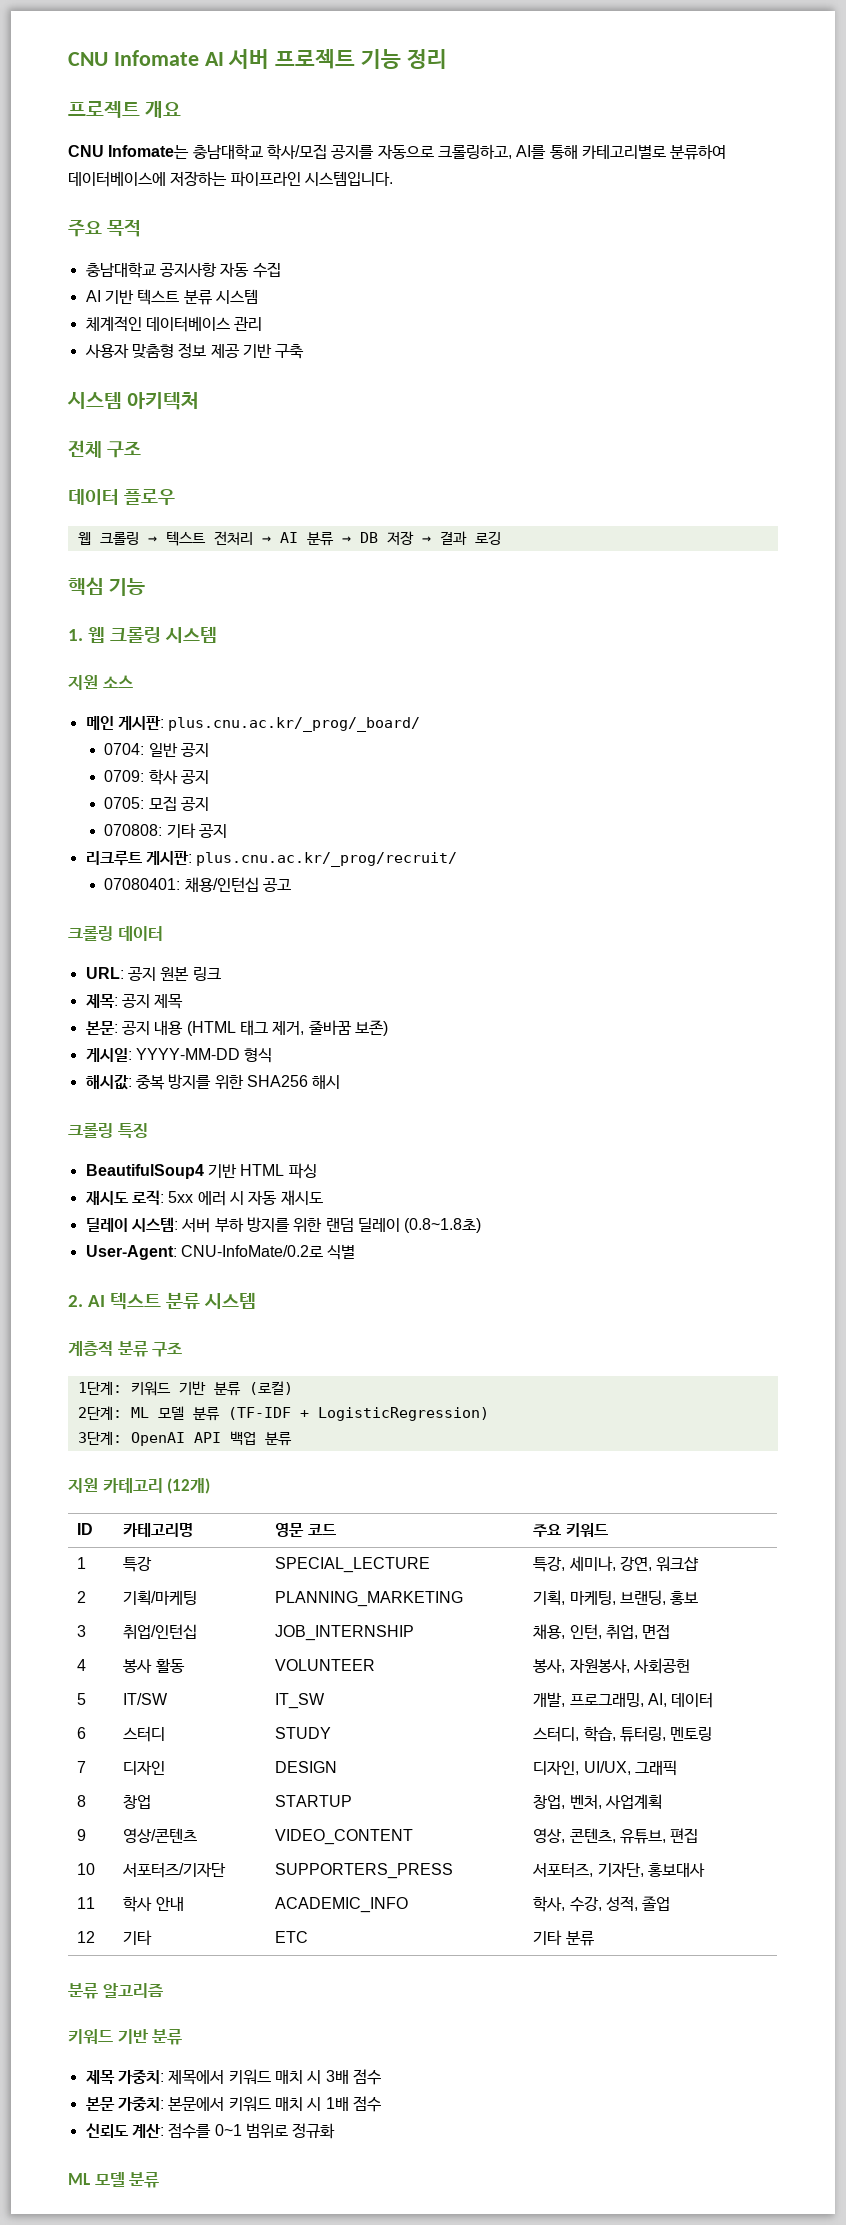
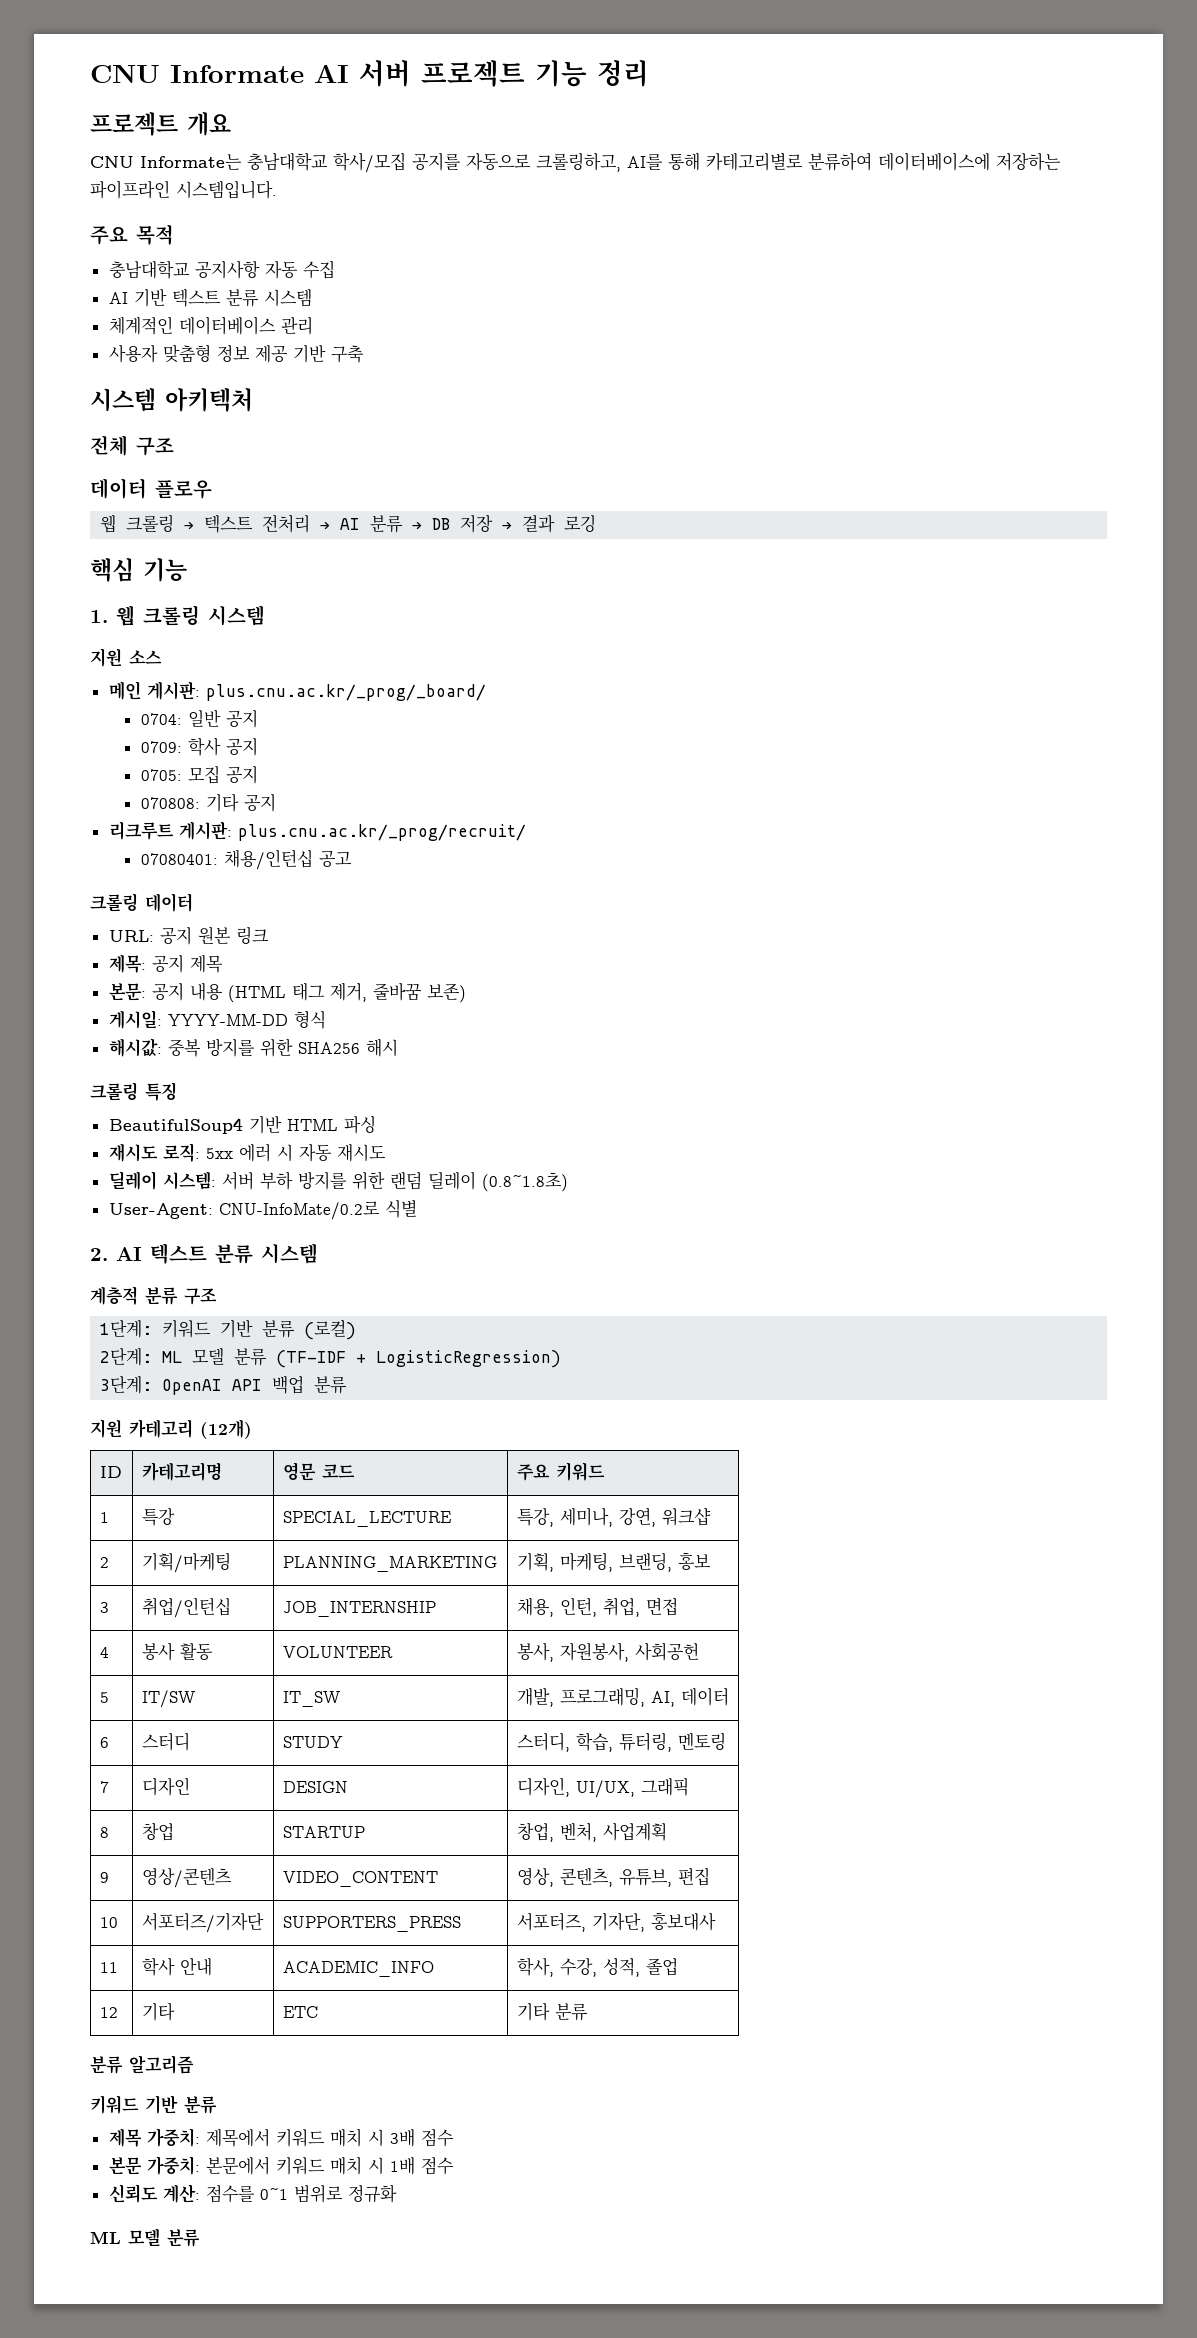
- CNU Infomate AI 서버 프로젝트 기능 정리
+ CNU Informate AI 서버 프로젝트 기능 정리
- CNU Infomate는 충남대학교 학사/모집 공지를 자동으로 크롤링하고, AI를 통해 카테고리별로 분류하여 데이터베이스에 저장하는 파이프라인 시스템입니다.
+ CNU Informate는 충남대학교 학사/모집 공지를 자동으로 크롤링하고, AI를 통해 카테고리별로 분류하여 데이터베이스에 저장하는 파이프라인 시스템입니다.

